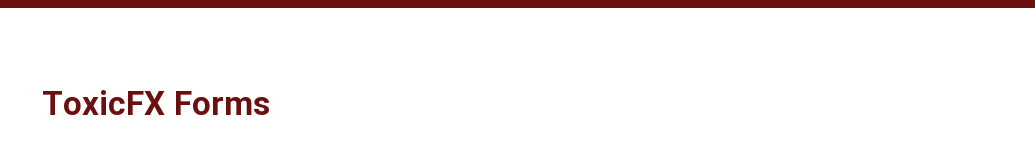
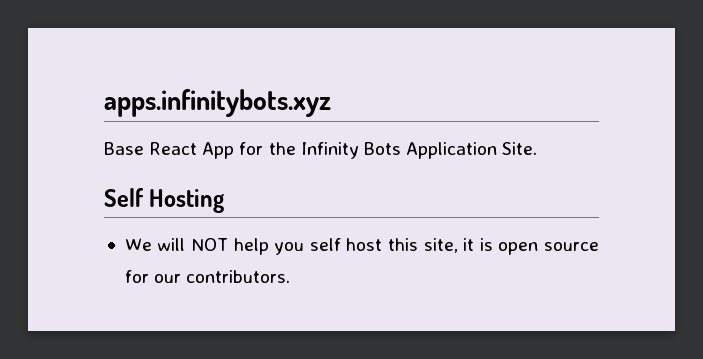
- ToxicFX Forms
+ apps.infinitybots.xyz
+ Base React App for the Infinity Bots Application Site.
+ Self Hosting
+ We will NOT help you self host this site, it is open source for our contributors.

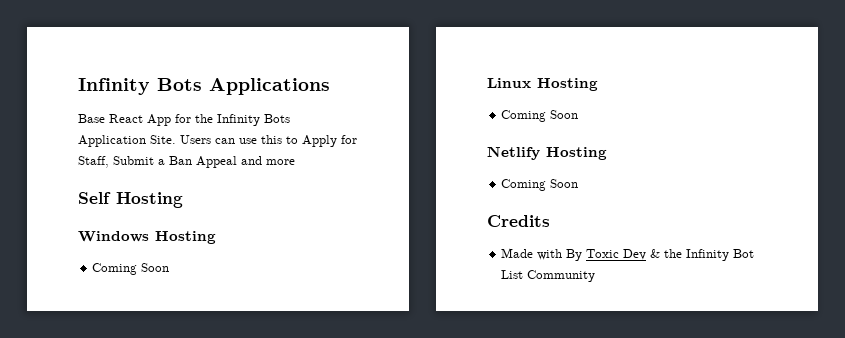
- apps.infinitybots.xyz
+ Infinity Bots Applications
- Base React App for the Infinity Bots Application Site.
+ Base React App for the Infinity Bots Application Site. Users can use this to Apply for Staff, Submit a Ban Appeal and more
  Self Hosting
- We will NOT help you self host this site, it is open source for our contributors.
+ Windows Hosting
+ Coming Soon
+ Linux Hosting
+ Coming Soon
+ Netlify Hosting
+ Coming Soon
+ Credits
+ Made with By Toxic Dev & the Infinity Bot List Community

